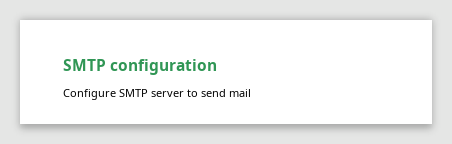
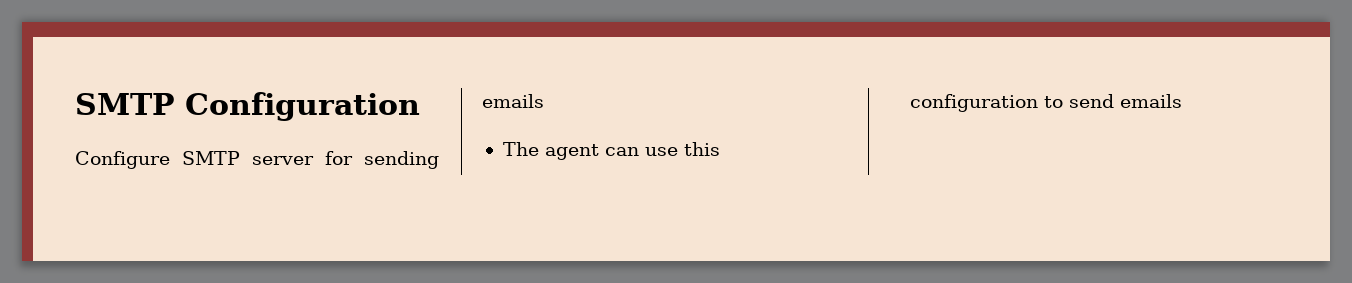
- SMTP configuration
+ SMTP Configuration
- Configure SMTP server to send mail
+ Configure SMTP server for sending emails
+ The agent can use this configuration to send emails

